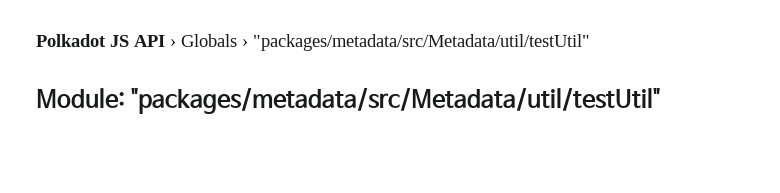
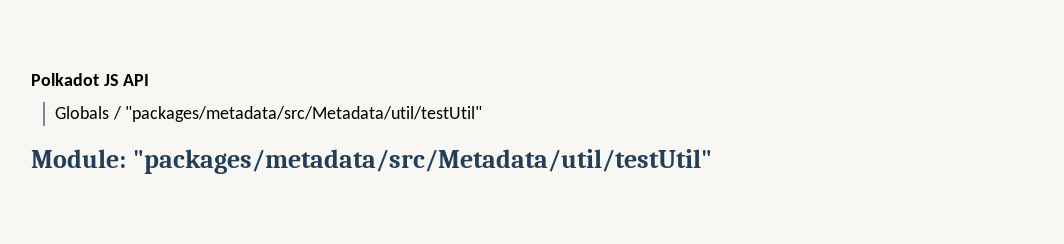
- Polkadot JS API › Globals › "packages/metadata/src/Metadata/util/testUtil"
+ Polkadot JS API
+ Globals / "packages/metadata/src/Metadata/util/testUtil"

